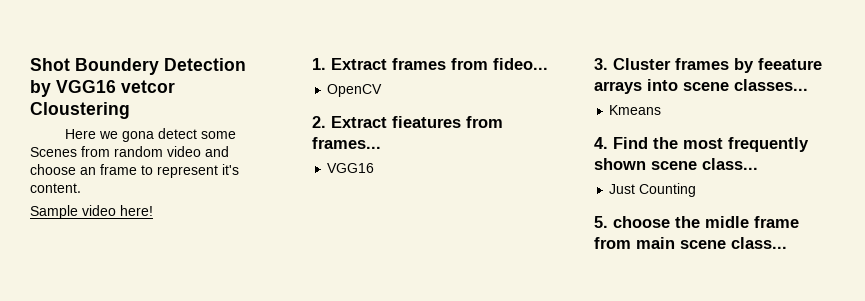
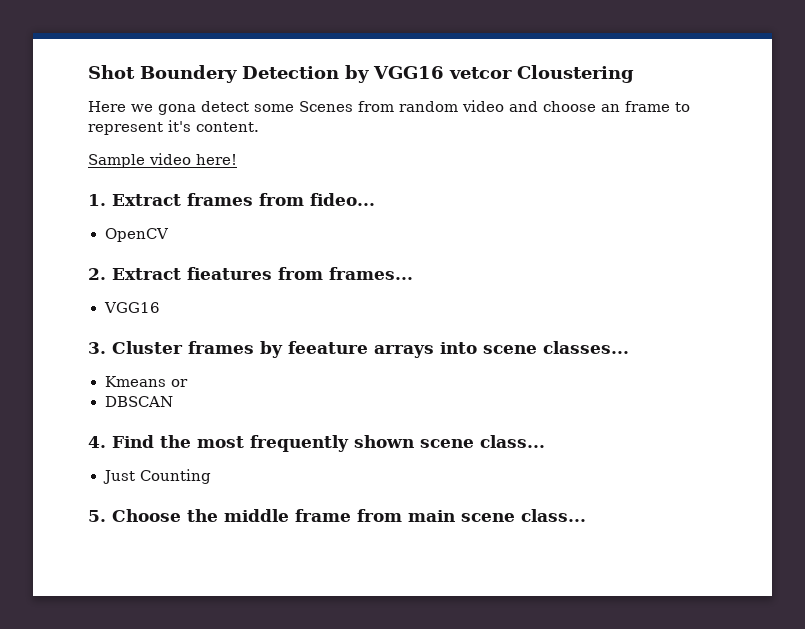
- Kmeans
+ Kmeans or
+ DBSCAN
- 5. choose the midle frame from main scene class...
+ 5. Choose the middle frame from main scene class...

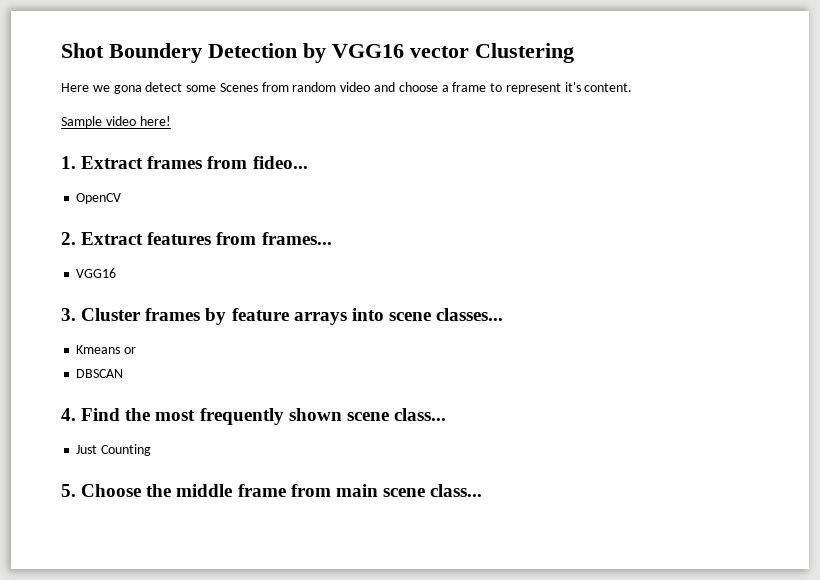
- Shot Boundery Detection by VGG16 vetcor Cloustering
+ Shot Boundery Detection by VGG16 vector Clustering
- Here we gona detect some Scenes from random video and choose an frame to represent it's content.
+ Here we gona detect some Scenes from random video and choose a frame to represent it's content.
- 2. Extract fieatures from frames...
+ 2. Extract features from frames...
- 3. Cluster frames by feeature arrays into scene classes...
+ 3. Cluster frames by feature arrays into scene classes...

